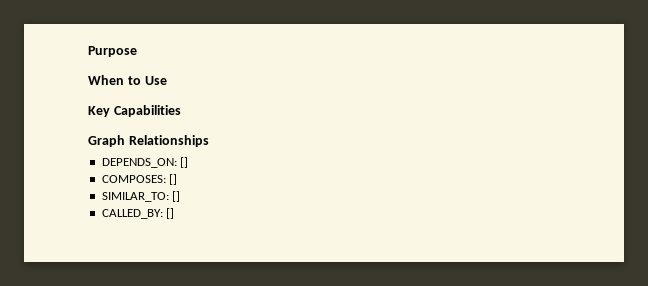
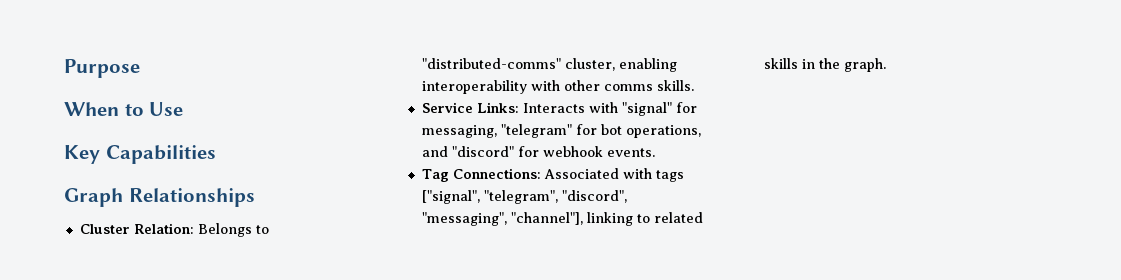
- DEPENDS_ON: []
- COMPOSES: []
- SIMILAR_TO: []
- CALLED_BY: []
+ Cluster Relation: Belongs to "distributed-comms" cluster, enabling interoperability with other comms skills.
+ Service Links: Interacts with "signal" for messaging, "telegram" for bot operations, and "discord" for webhook events.
+ Tag Connections: Associated with tags ["signal", "telegram", "discord", "messaging", "channel"], linking to related skills in the graph.

